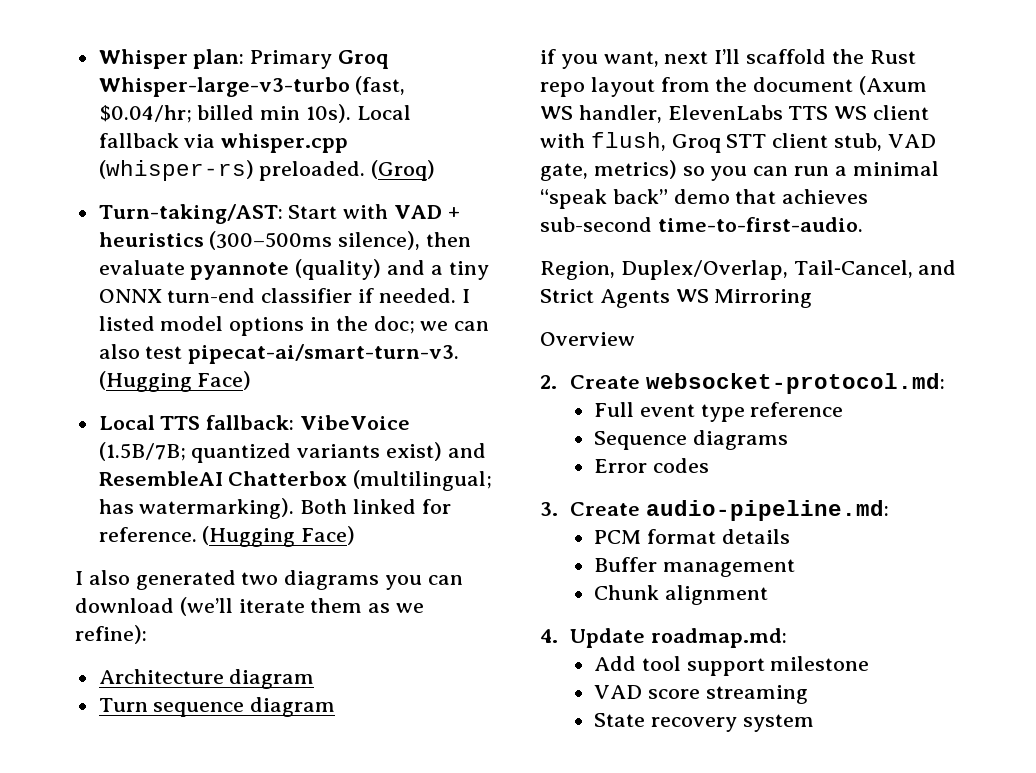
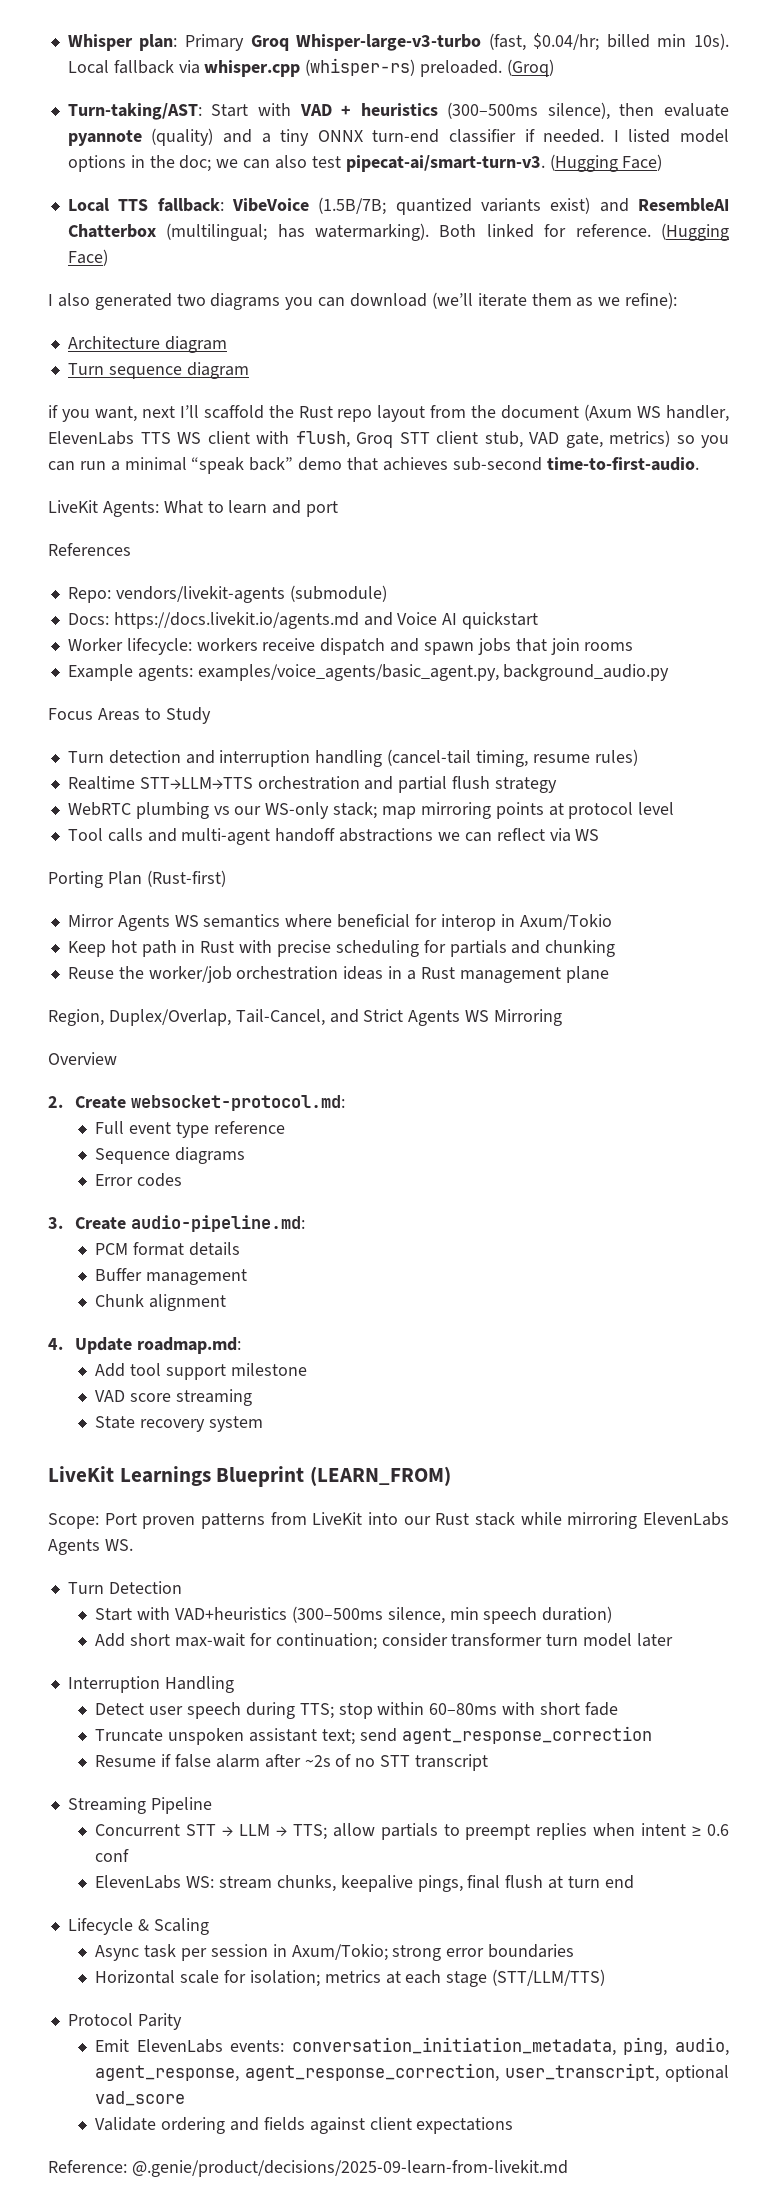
+ LiveKit Agents: What to learn and port
+ References
+ Repo: vendors/livekit-agents (submodule)
+ Docs: https://docs.livekit.io/agents.md and Voice AI quickstart
+ Worker lifecycle: workers receive dispatch and spawn jobs that join rooms
+ Example agents: examples/voice_agents/basic_agent.py, background_audio.py
+ Focus Areas to Study
+ Turn detection and interruption handling (cancel-tail timing, resume rules)
+ Realtime STT→LLM→TTS orchestration and partial flush strategy
+ WebRTC plumbing vs our WS-only stack; map mirroring points at protocol level
+ Tool calls and multi-agent handoff abstractions we can reflect via WS
+ Porting Plan (Rust-first)
+ Mirror Agents WS semantics where beneficial for interop in Axum/Tokio
+ Keep hot path in Rust with precise scheduling for partials and chunking
+ Reuse the worker/job orchestration ideas in a Rust management plane
+ LiveKit Learnings Blueprint (LEARN_FROM)
+ Scope: Port proven patterns from LiveKit into our Rust stack while mirroring ElevenLabs Agents WS.
+ Turn Detection
+ Start with VAD+heuristics (300–500ms silence, min speech duration)
+ Add short max-wait for continuation; consider transformer turn model later
+ Interruption Handling
+ Detect user speech during TTS; stop within 60–80ms with short fade
+ Truncate unspoken assistant text; send agent_response_correction
+ Resume if false alarm after ~2s of no STT transcript
+ Streaming Pipeline
+ Concurrent STT → LLM → TTS; allow partials to preempt replies when intent ≥ 0.6 conf
+ ElevenLabs WS: stream chunks, keepalive pings, final flush at turn end
+ Lifecycle & Scaling
+ Async task per session in Axum/Tokio; strong error boundaries
+ Horizontal scale for isolation; metrics at each stage (STT/LLM/TTS)
+ Protocol Parity
+ Emit ElevenLabs events: conversation_initiation_metadata, ping, audio, agent_response, agent_response_correction, user_transcript, optional vad_score
+ Validate ordering and fields against client expectations
+ Reference: @.genie/product/decisions/2025-09-learn-from-livekit.md

